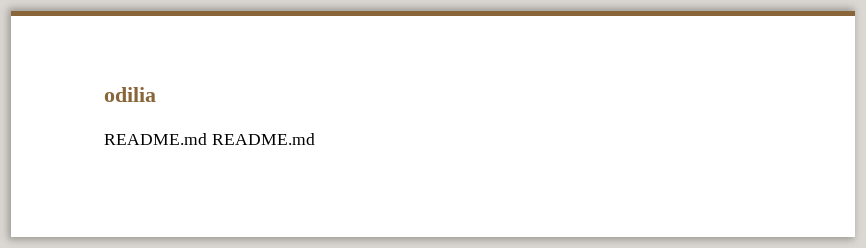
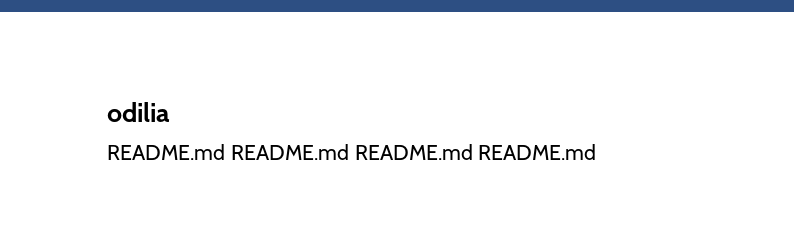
- README.md README.md
+ README.md README.md README.md README.md

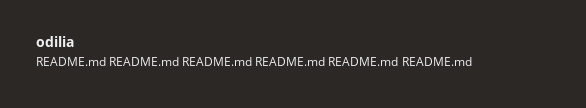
- README.md README.md README.md README.md
+ README.md README.md README.md README.md README.md README.md

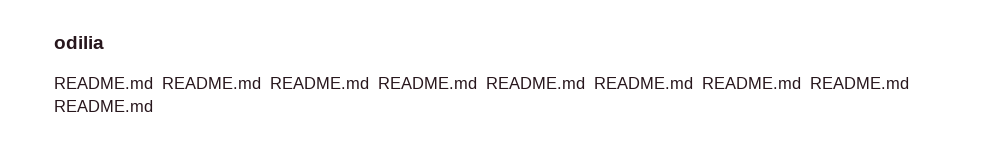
- README.md README.md README.md README.md README.md README.md
+ README.md README.md README.md README.md README.md README.md README.md README.md README.md

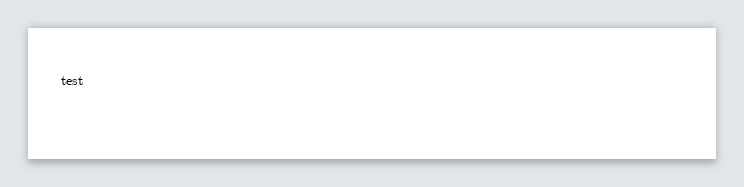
- odilia
- README.md README.md README.md README.md README.md README.md README.md README.md README.md
+ test

